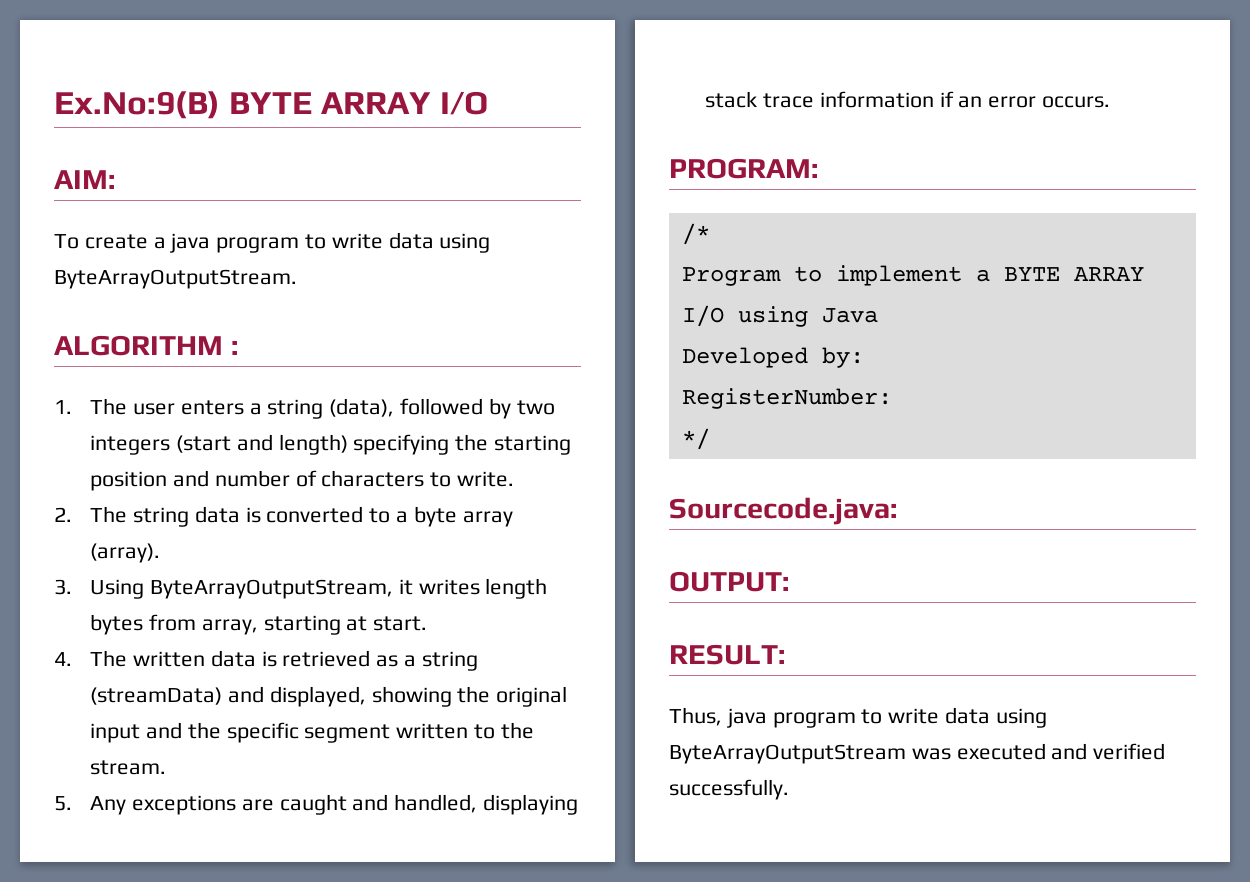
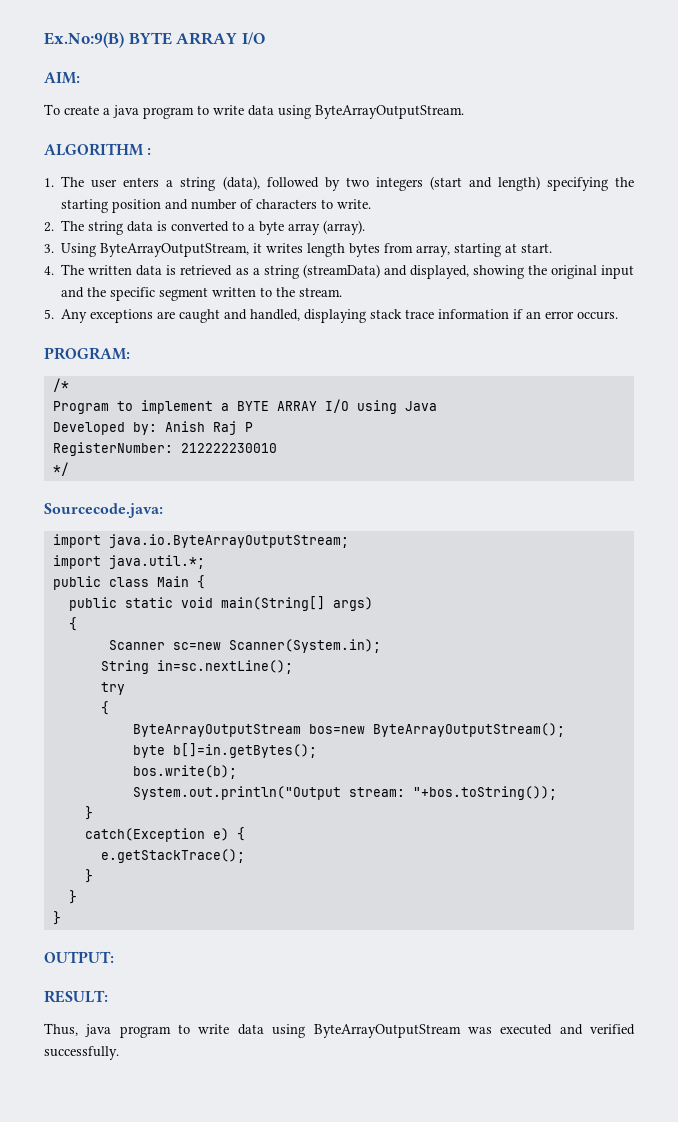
- Developed by:
+ Developed by: Anish Raj P
- RegisterNumber:
+ RegisterNumber: 212222230010
+ import java.io.ByteArrayOutputStream;
+ import java.util.*;
+ public class Main {
+ public static void main(String[] args)
+ {
+ Scanner sc=new Scanner(System.in);
+ String in=sc.nextLine();
+ try
+ {
+ ByteArrayOutputStream bos=new ByteArrayOutputStream();
+ byte b[]=in.getBytes();
+ bos.write(b);
+ System.out.println("Output stream: "+bos.toString());
+ }
+ catch(Exception e) {
+ e.getStackTrace();
+ }
+ }
+ }

